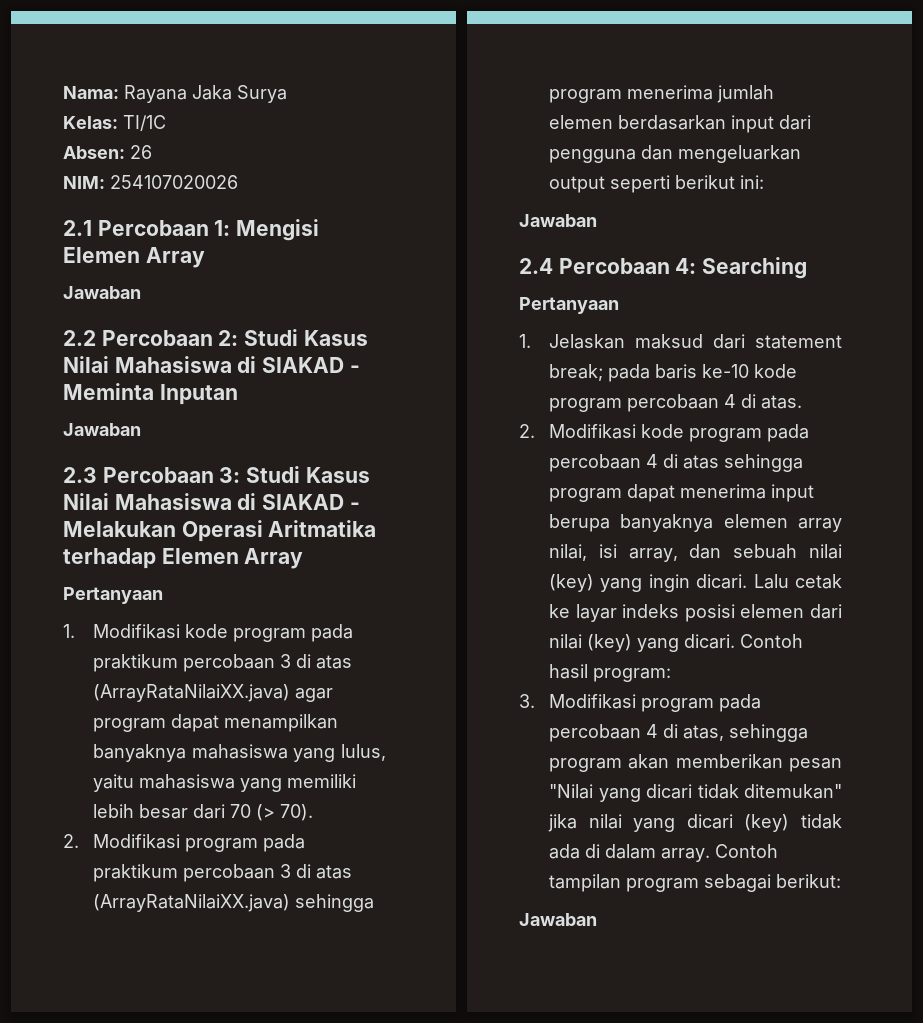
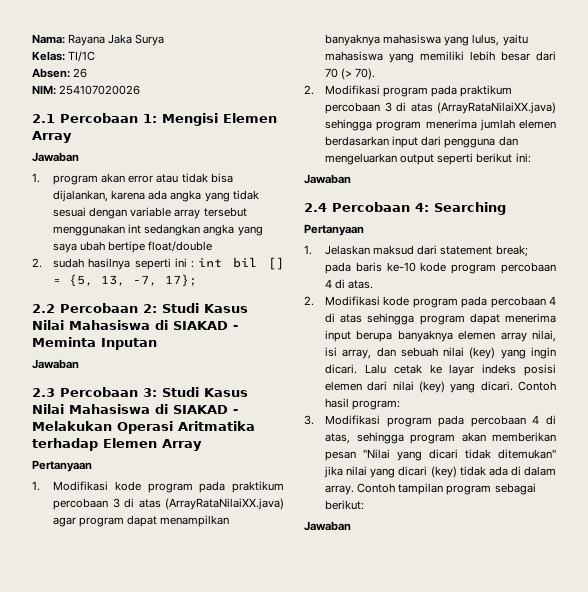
+ 1. program akan error atau tidak bisa dijalankan, karena ada angka yang tidak sesuai dengan variable array tersebut menggunakan int sedangkan angka yang saya ubah bertipe float/double
+ 2. sudah hasilnya seperti ini : int bil [] = {5, 13, -7, 17};

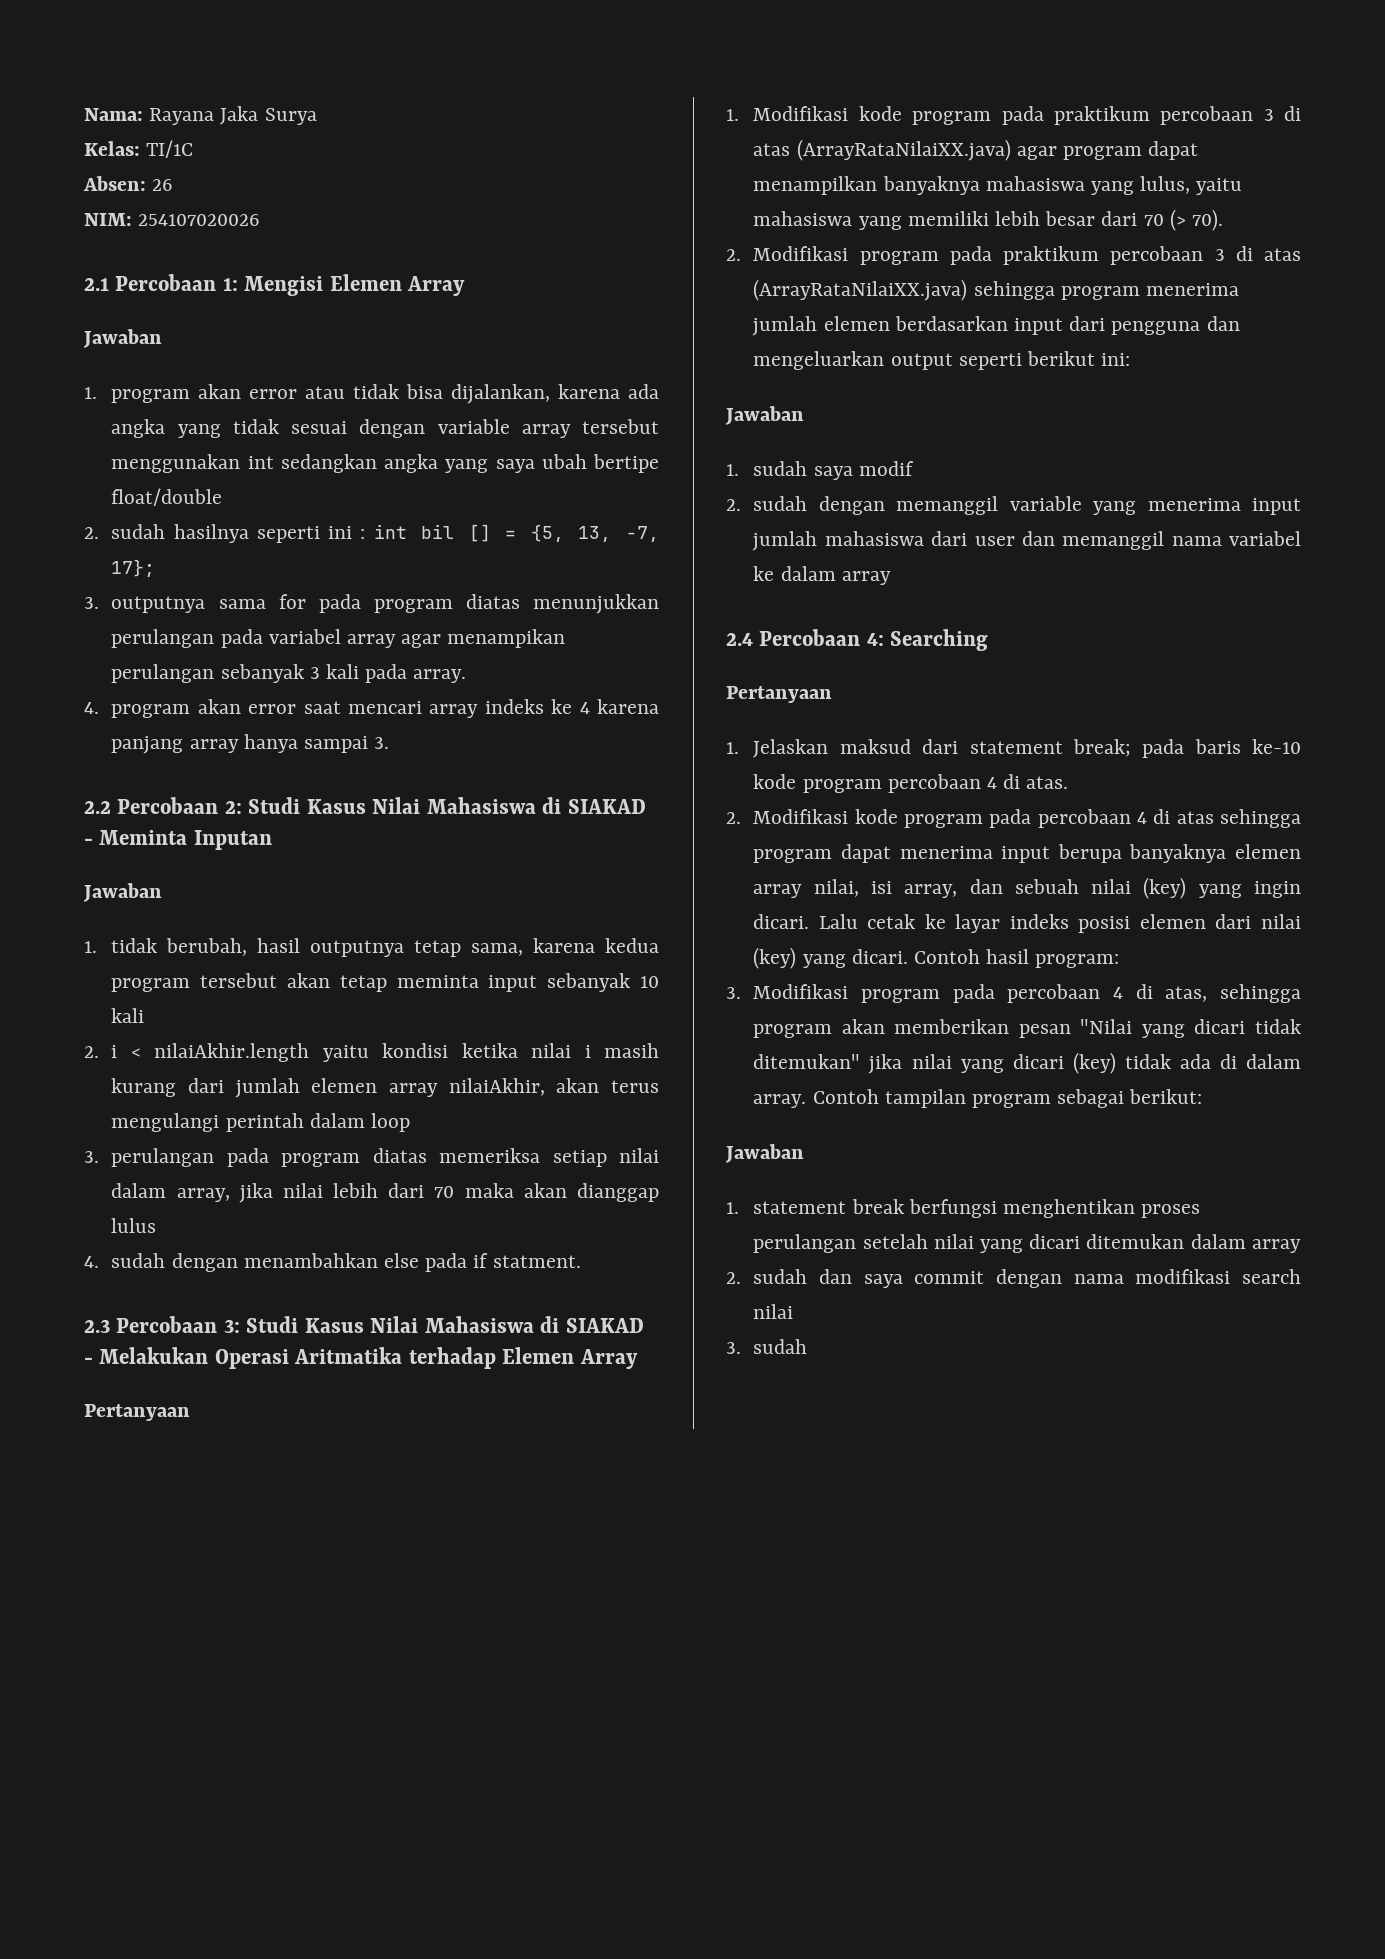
+ 3. outputnya sama for pada program diatas menunjukkan perulangan pada variabel array agar menampikan perulangan sebanyak 3 kali pada array.
+ 4. program akan error saat mencari array indeks ke 4 karena panjang array hanya sampai 3.
+ 1. tidak berubah, hasil outputnya tetap sama, karena kedua program tersebut akan tetap meminta input sebanyak 10 kali
+ 2. i < nilaiAkhir.length yaitu kondisi ketika nilai i masih kurang dari jumlah elemen array nilaiAkhir, akan terus mengulangi perintah dalam loop
+ 3. perulangan pada program diatas memeriksa setiap nilai dalam array, jika nilai lebih dari 70 maka akan dianggap lulus
+ 4. sudah dengan menambahkan else pada if statment.
+ 1. sudah saya modif
+ 2. sudah dengan memanggil variable yang menerima input jumlah mahasiswa dari user dan memanggil nama variabel ke dalam array
+ 1. statement break berfungsi menghentikan proses perulangan setelah nilai yang dicari ditemukan dalam array
+ 2. sudah dan saya commit dengan nama modifikasi search nilai
+ 3. sudah

